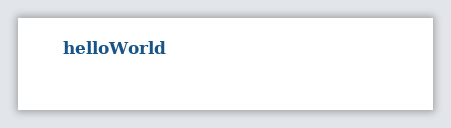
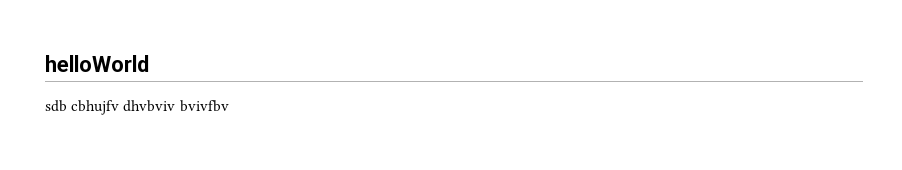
+ sdb cbhujfv dhvbviv bvivfbv

